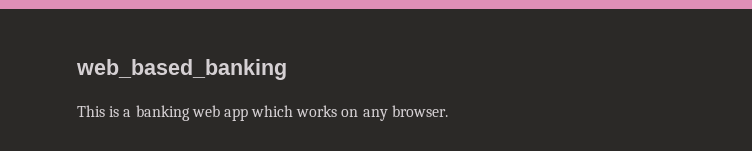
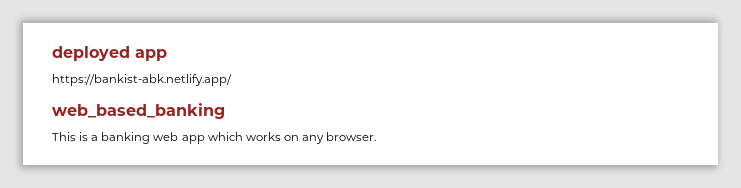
+ deployed app
+ https://bankist-abk.netlify.app/

